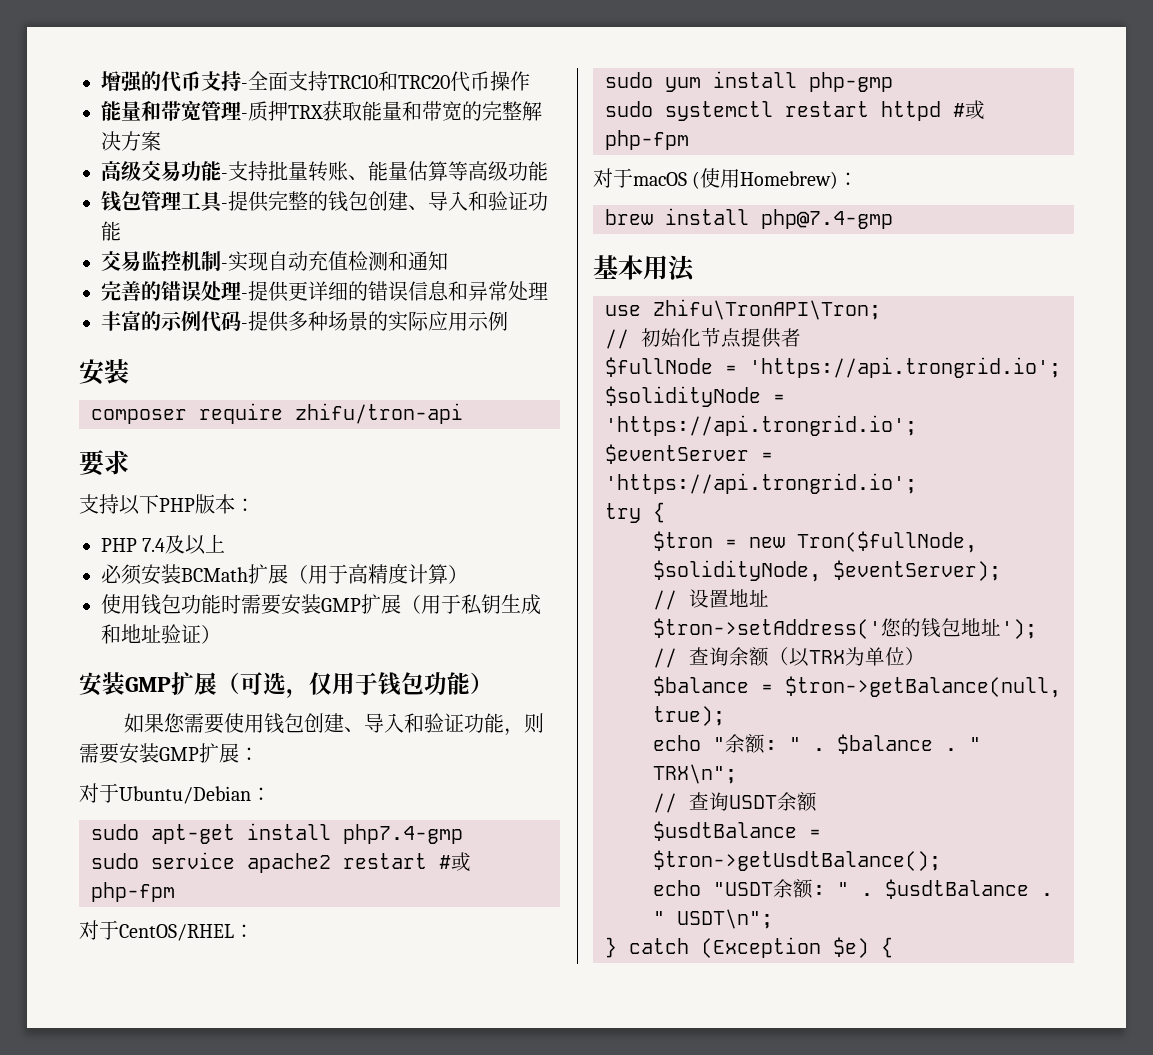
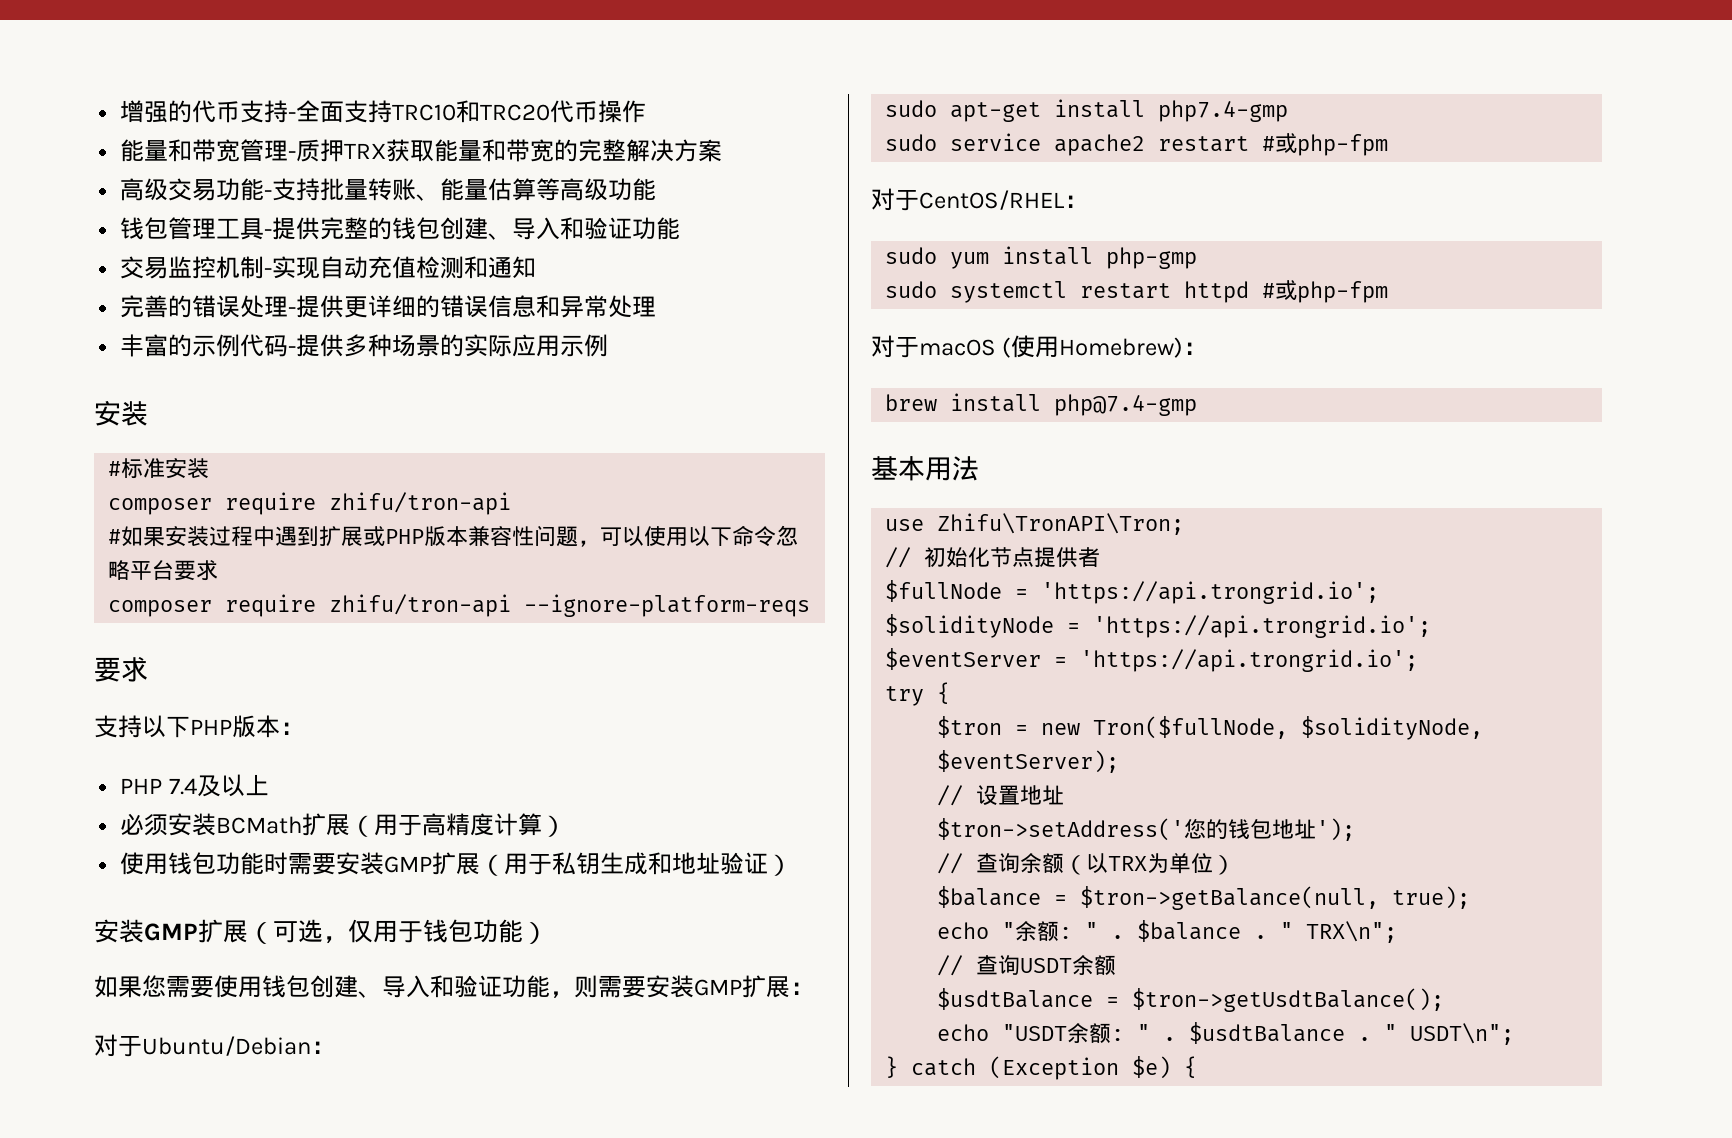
+ #标准安装
  composer require zhifu/tron-api
+ #如果安装过程中遇到扩展或PHP版本兼容性问题，可以使用以下命令忽略平台要求
+ composer require zhifu/tron-api --ignore-platform-reqs

